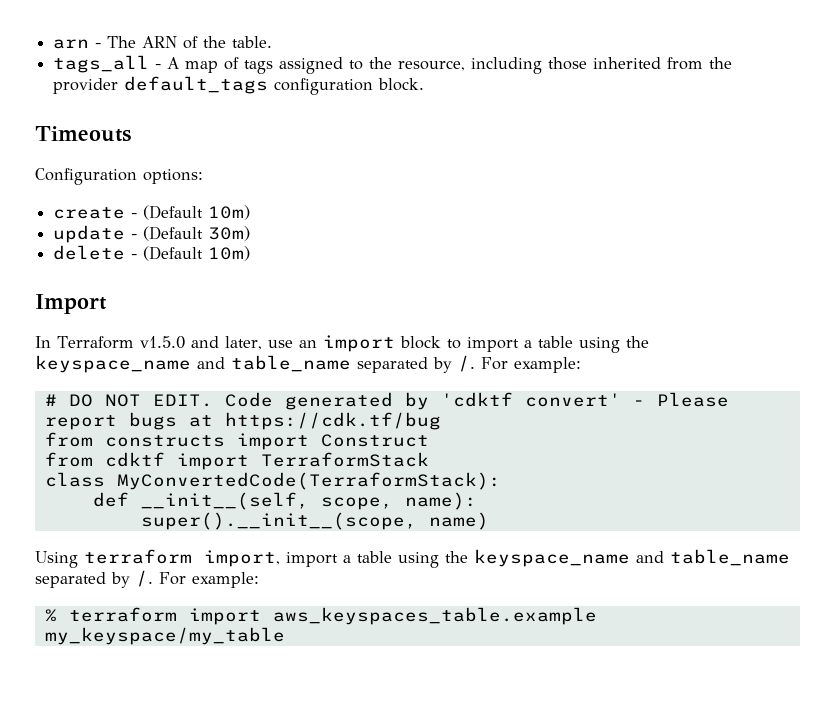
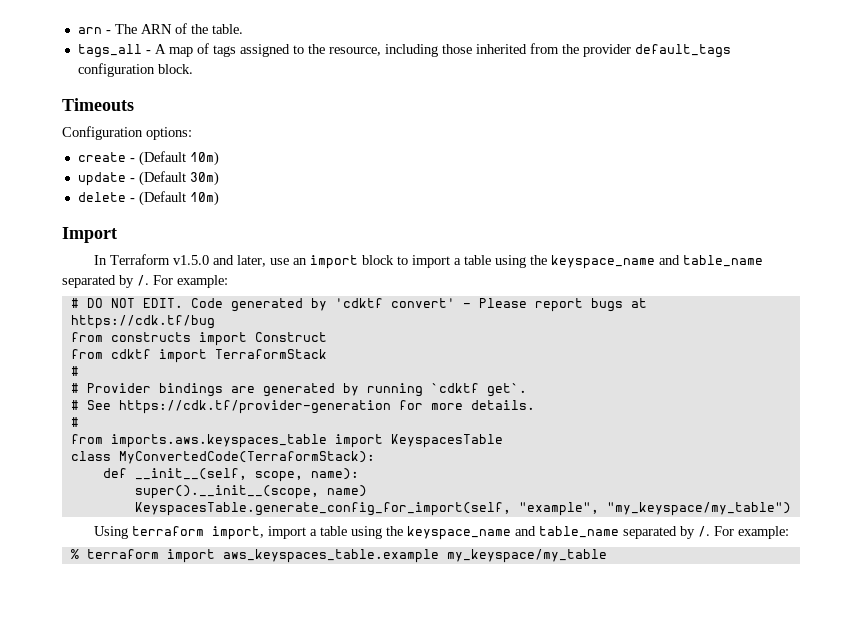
  from cdktf import TerraformStack
+ #
+ # Provider bindings are generated by running `cdktf get`.
+ # See https://cdk.tf/provider-generation for more details.
+ #
+ from imports.aws.keyspaces_table import KeyspacesTable
+ KeyspacesTable.generate_config_for_import(self, "example", "my_keyspace/my_table")

